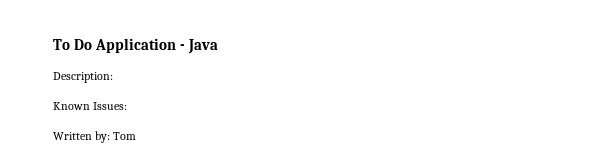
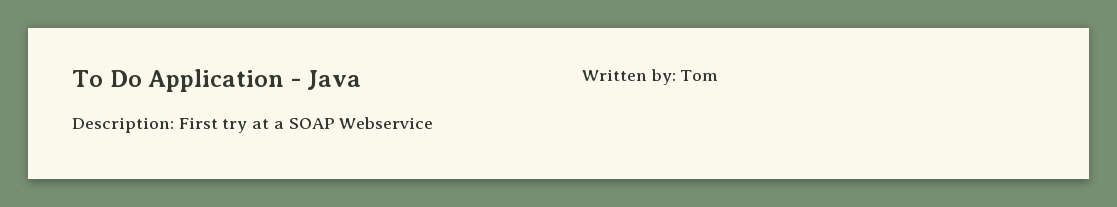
- Description:
- Known Issues:
+ Description: First try at a SOAP Webservice

